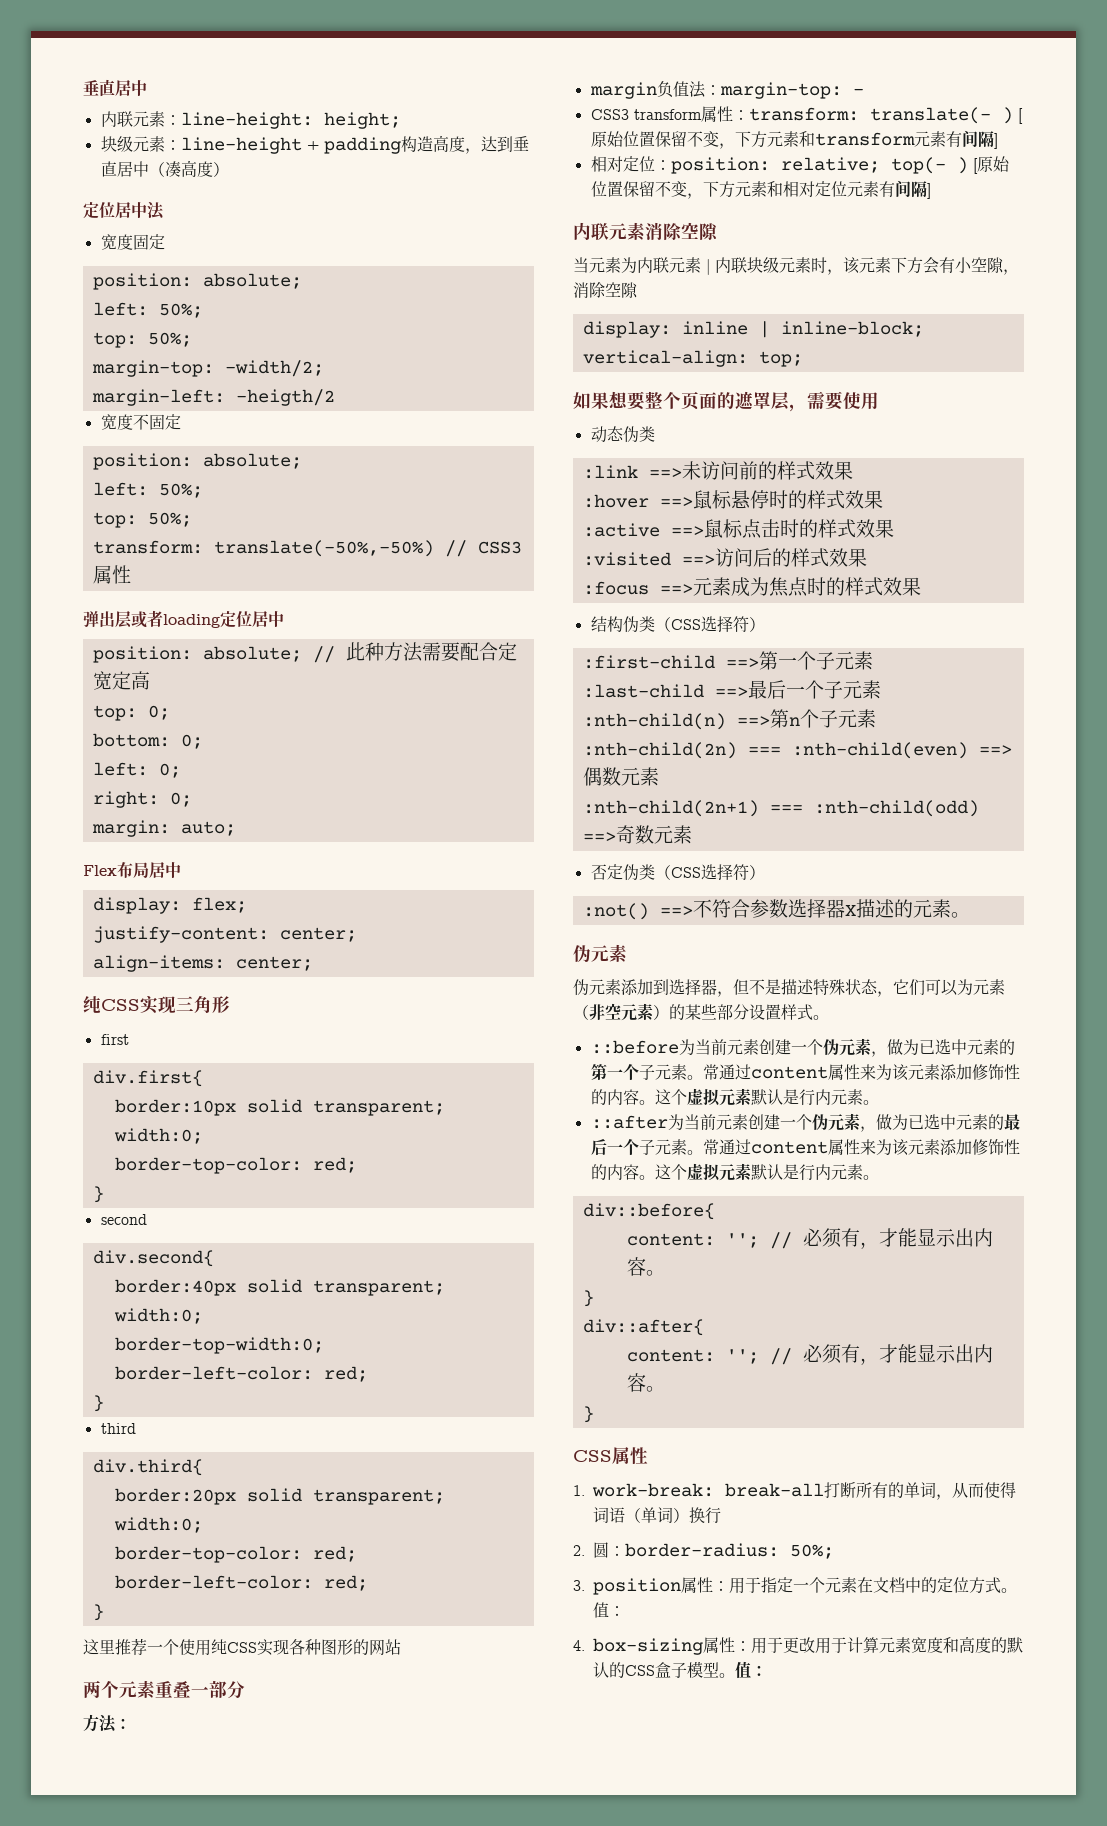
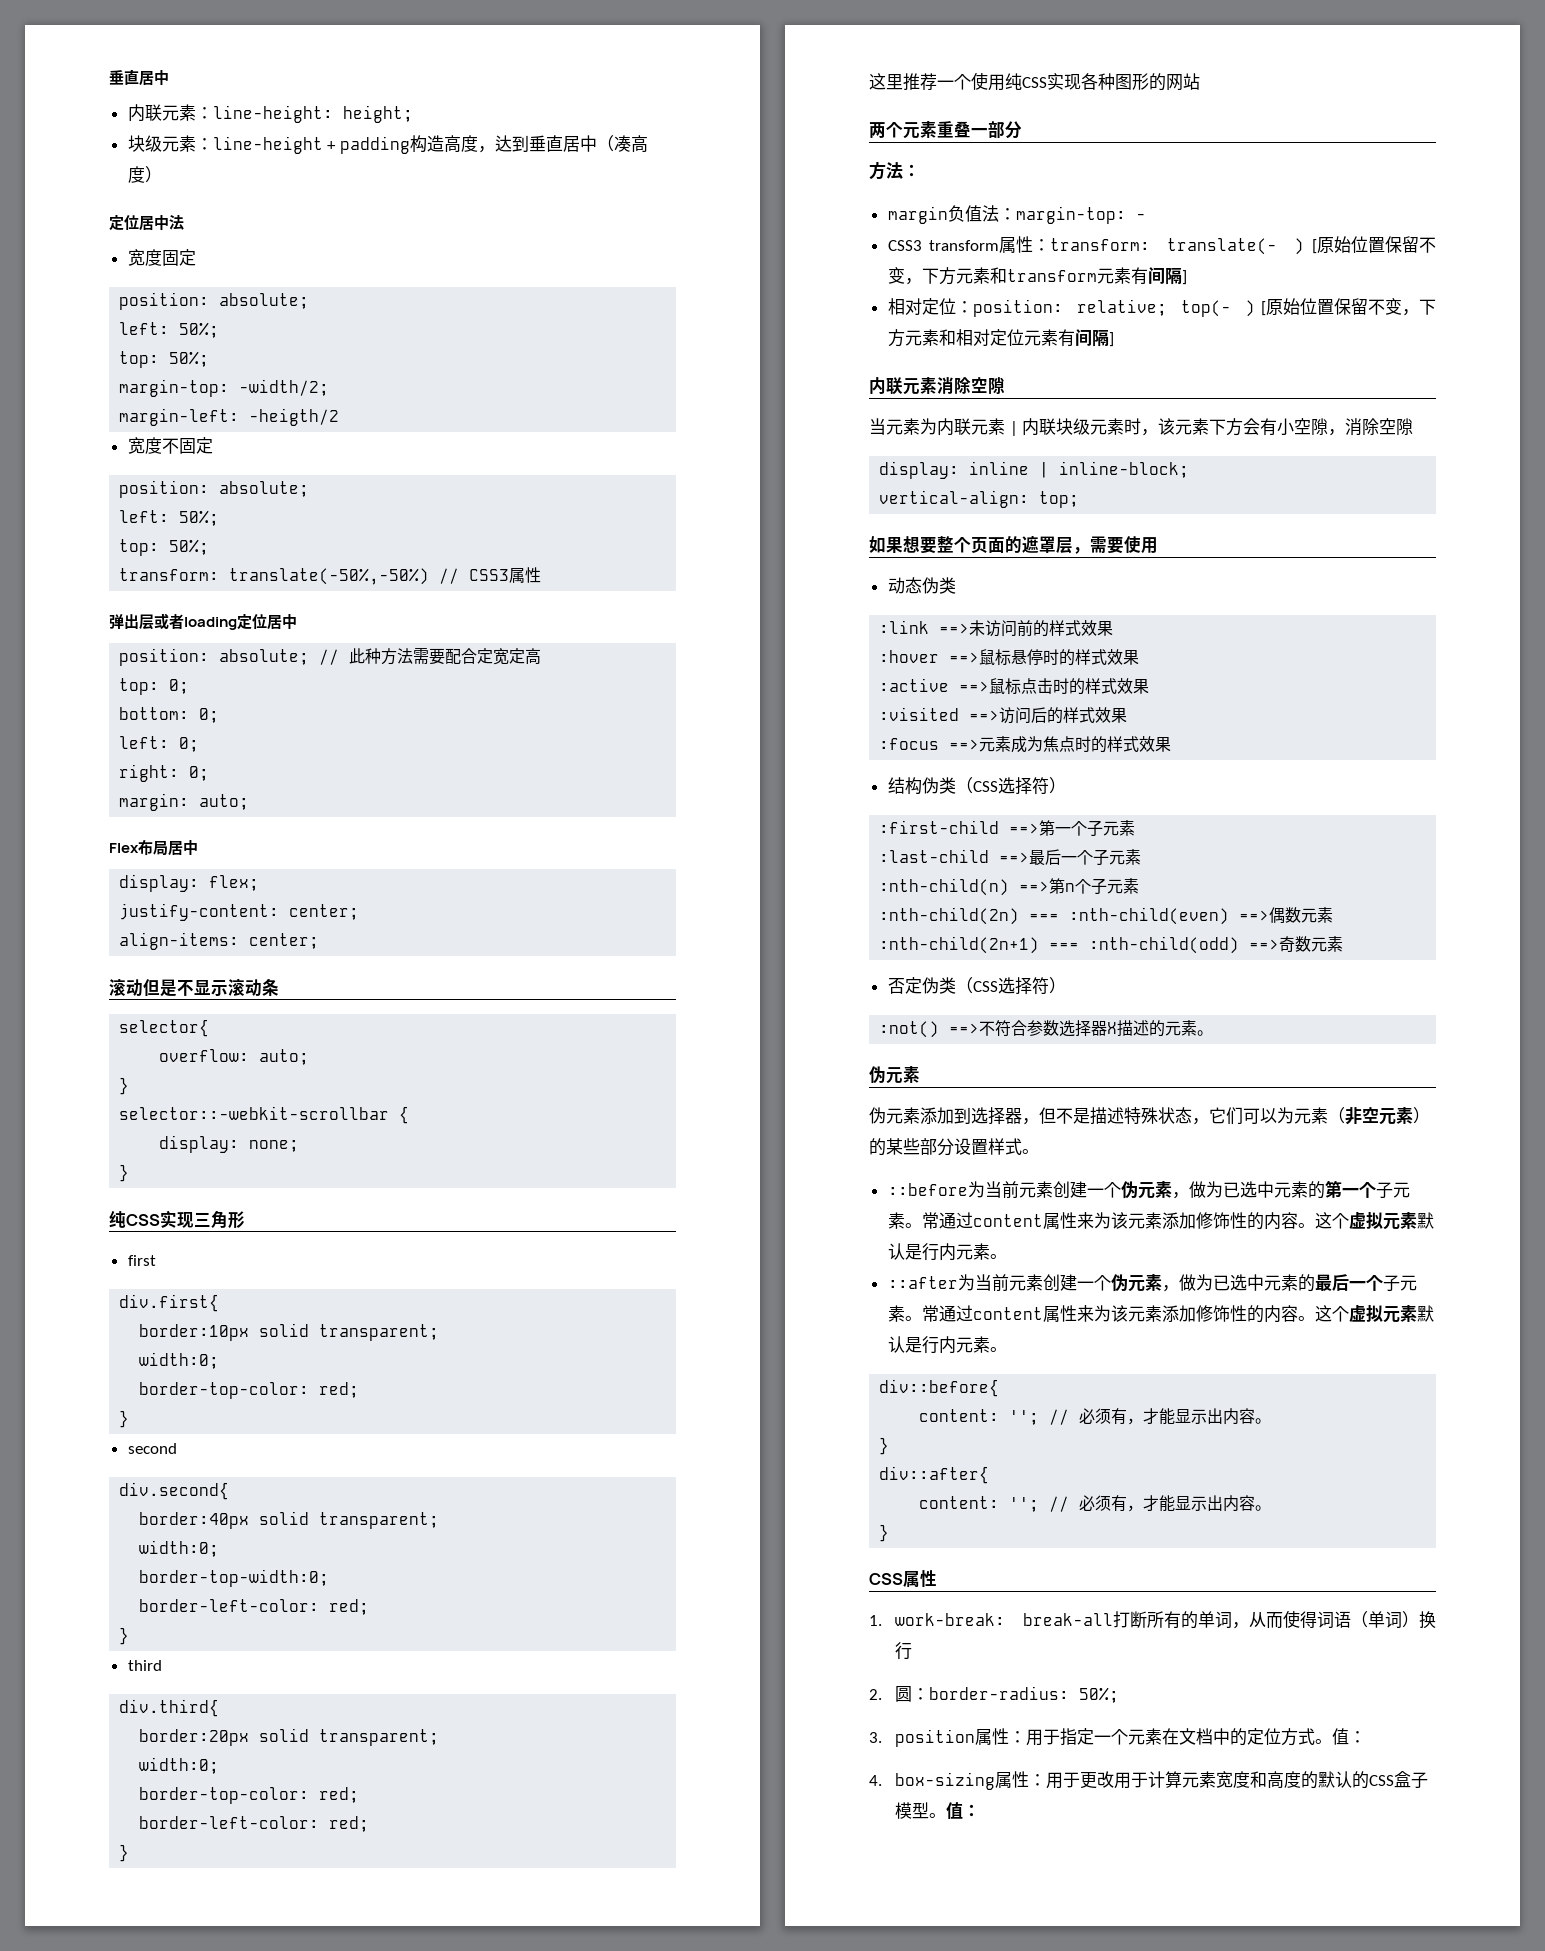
+ 滚动但是不显示滚动条
+ selector{
+ overflow: auto;
+ }
+ selector::-webkit-scrollbar {
+ display: none;
+ }

